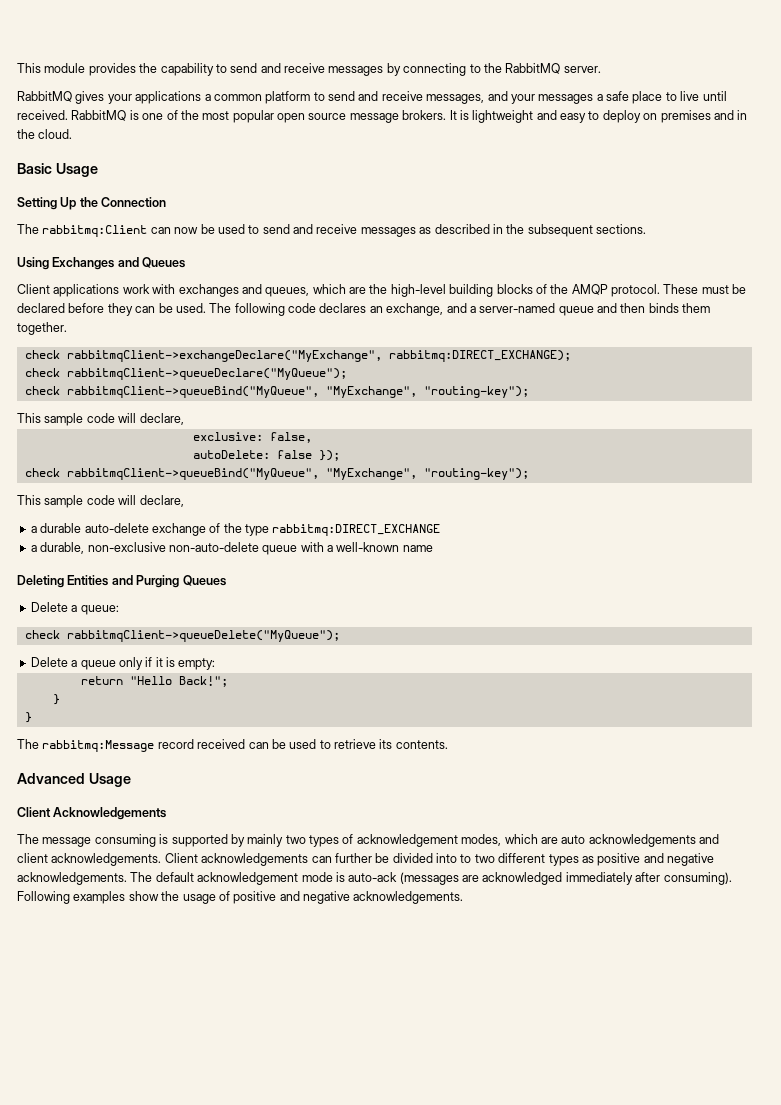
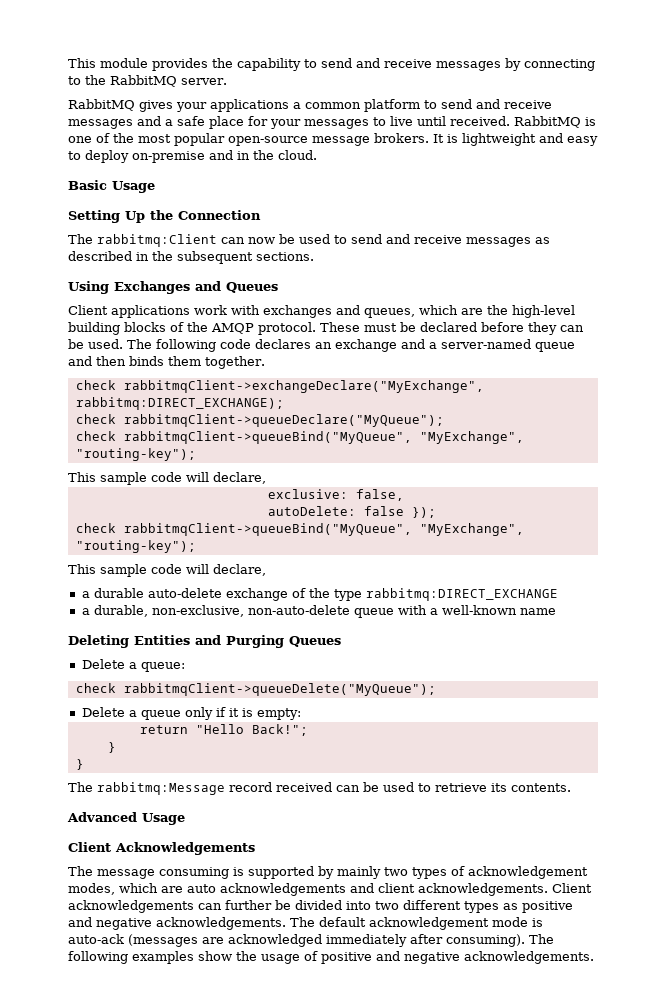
- RabbitMQ gives your applications a common platform to send and receive messages, and your messages a safe place to live until received.
+ RabbitMQ gives your applications a common platform to send and receive messages and a safe place for your messages to live until received.
- RabbitMQ is one of the most popular open source message brokers.
+ RabbitMQ is one of the most popular open-source message brokers.
- It is lightweight and easy to deploy on premises and in the cloud.
+ It is lightweight and easy to deploy on-premise and in the cloud.
- The following code declares an exchange, and a server-named queue and then binds them together.
+ The following code declares an exchange and a server-named queue and then binds them together.
- a durable, non-exclusive non-auto-delete queue with a well-known name
+ a durable, non-exclusive, non-auto-delete queue with a well-known name
- Client acknowledgements can further be divided into to two different types as positive and negative acknowledgements.
+ Client acknowledgements can further be divided into two different types as positive and negative acknowledgements.
- Following examples show the usage of positive and negative acknowledgements.
+ The following examples show the usage of positive and negative acknowledgements.

